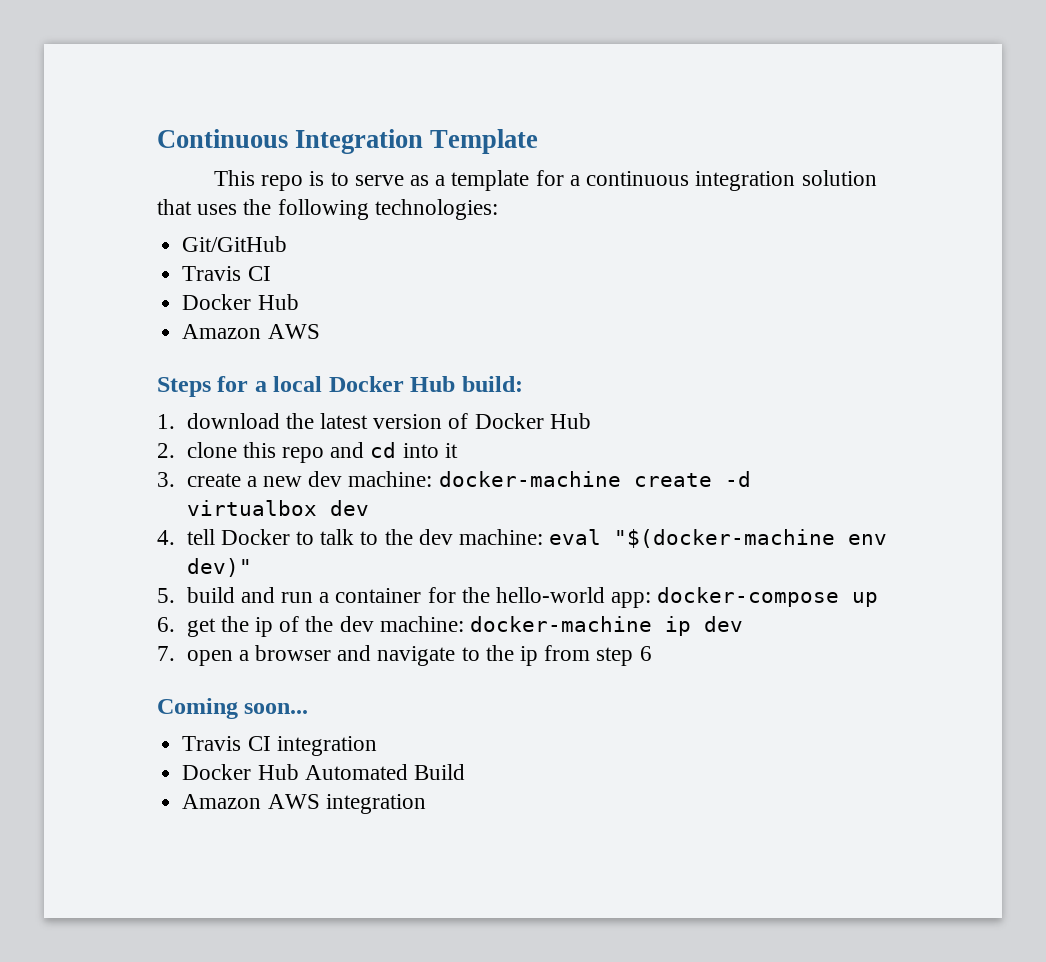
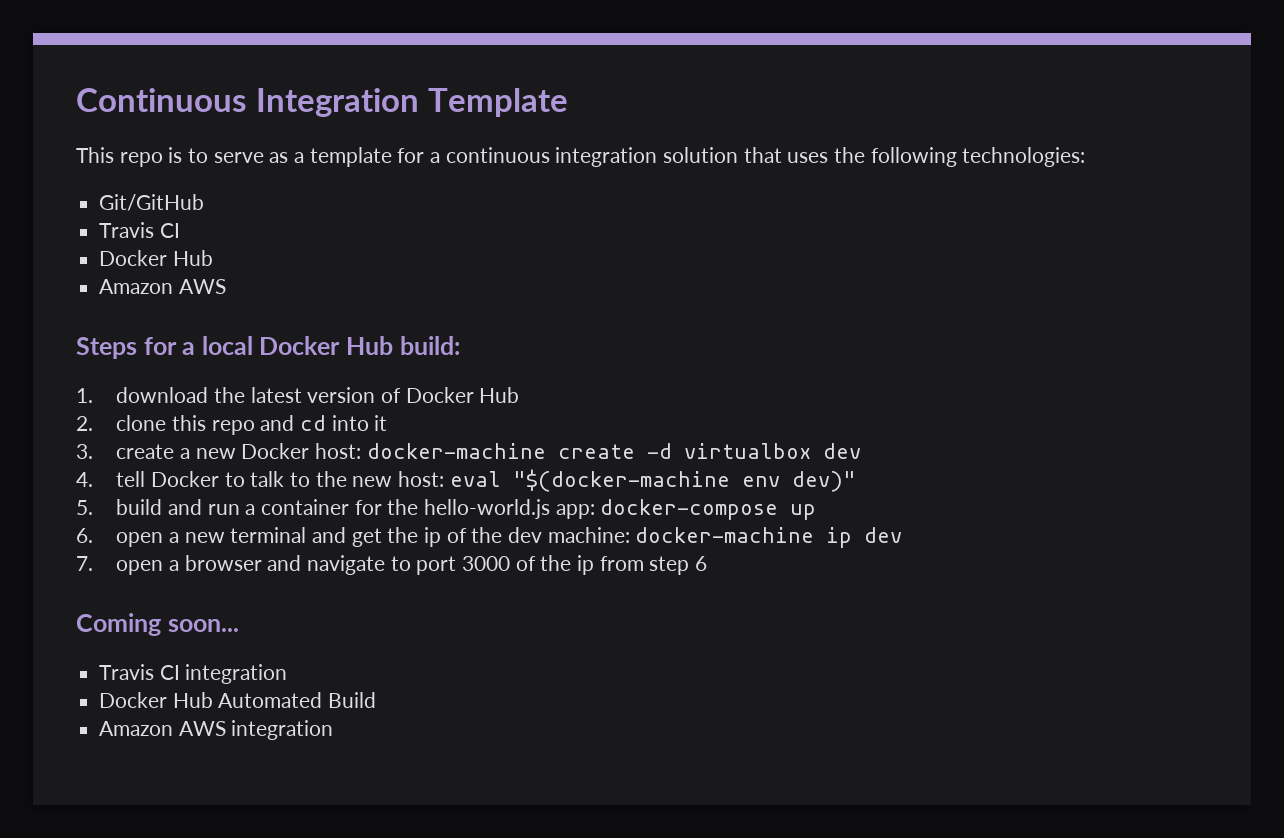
- 3. create a new dev machine: docker-machine create -d virtualbox dev
+ 3. create a new Docker host: docker-machine create -d virtualbox dev
- 4. tell Docker to talk to the dev machine: eval "$(docker-machine env dev)"
+ 4. tell Docker to talk to the new host: eval "$(docker-machine env dev)"
- 5. build and run a container for the hello-world app: docker-compose up
+ 5. build and run a container for the hello-world.js app: docker-compose up
- 6. get the ip of the dev machine: docker-machine ip dev
+ 6. open a new terminal and get the ip of the dev machine: docker-machine ip dev
- 7. open a browser and navigate to the ip from step 6
+ 7. open a browser and navigate to port 3000 of the ip from step 6

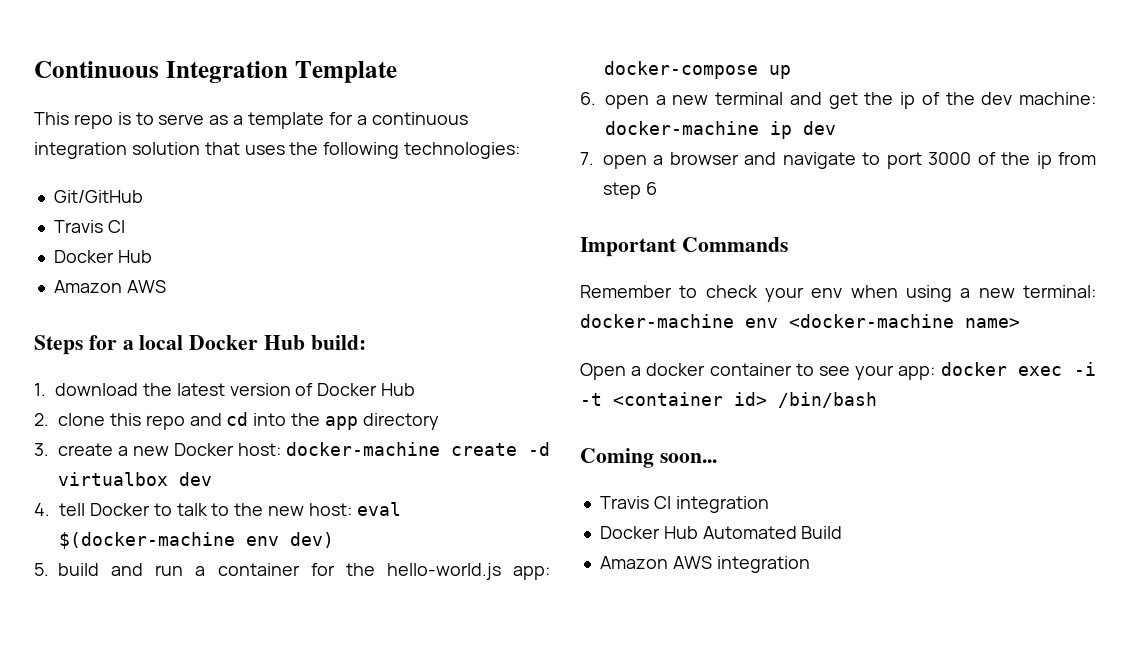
- 2. clone this repo and cd into it
+ 2. clone this repo and cd into the app directory
- 4. tell Docker to talk to the new host: eval "$(docker-machine env dev)"
+ 4. tell Docker to talk to the new host: eval $(docker-machine env dev)
+ Important Commands
+ Remember to check your env when using a new terminal: docker-machine env <docker-machine name>
+ Open a docker container to see your app: docker exec -i -t <container id> /bin/bash

